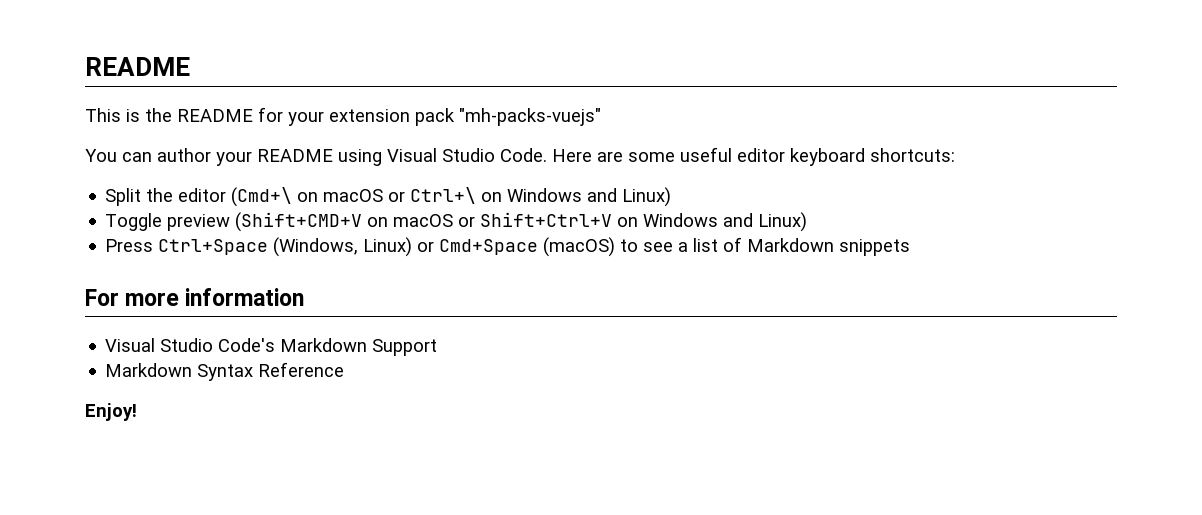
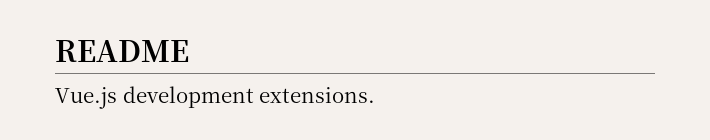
- This is the README for your extension pack "mh-packs-vuejs"
- You can author your README using Visual Studio Code. Here are some useful editor keyboard shortcuts:
- Split the editor (Cmd+\ on macOS or Ctrl+\ on Windows and Linux)
- Toggle preview (Shift+CMD+V on macOS or Shift+Ctrl+V on Windows and Linux)
- Press Ctrl+Space (Windows, Linux) or Cmd+Space (macOS) to see a list of Markdown snippets
- For more information
- Visual Studio Code's Markdown Support
- Markdown Syntax Reference
- Enjoy!
+ Vue.js development extensions.

